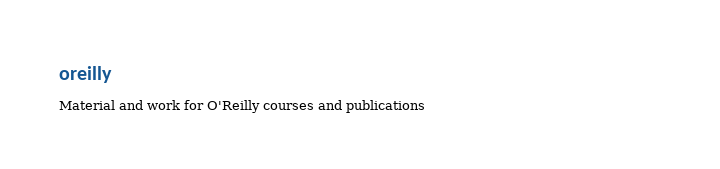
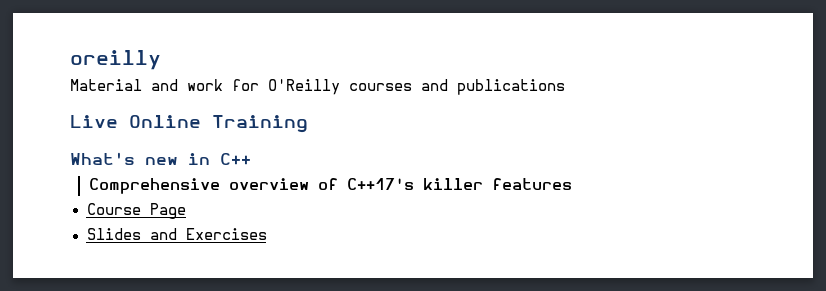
+ Live Online Training
+ What's new in C++
+ Comprehensive overview of C++17's killer features
+ Course Page
+ Slides and Exercises

